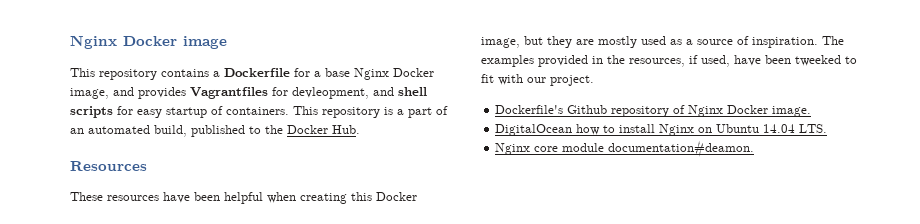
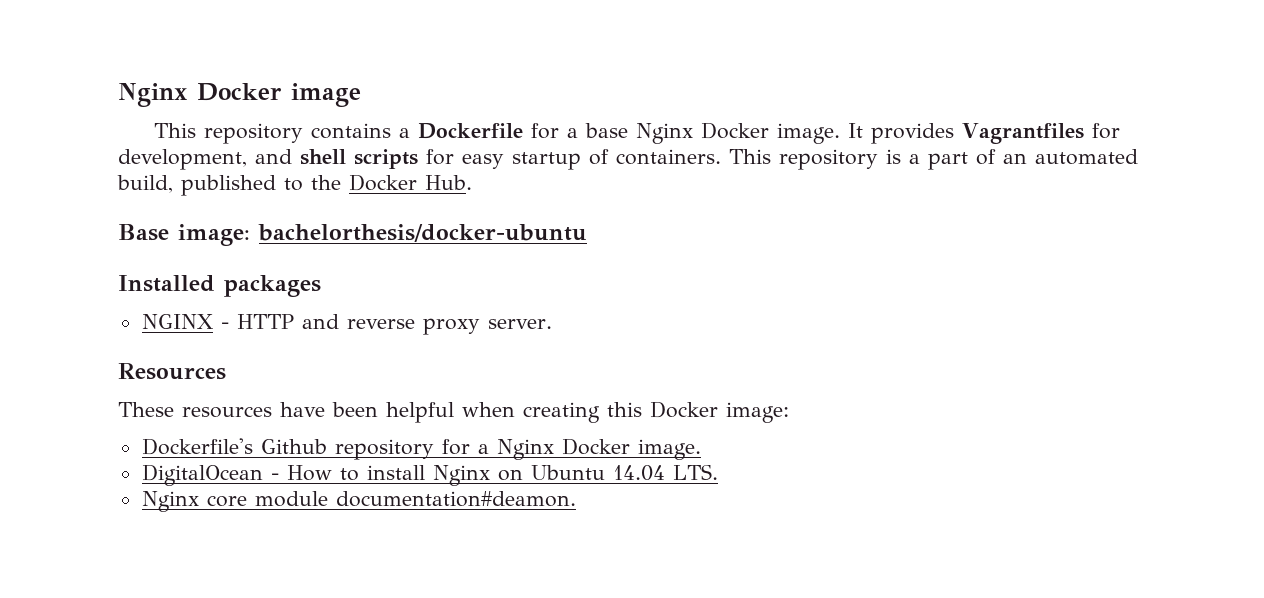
- This repository contains a Dockerfile for a base Nginx Docker image, and provides Vagrantfiles for devleopment, and shell scripts for easy startup of containers.
+ This repository contains a Dockerfile for a base Nginx Docker image. It provides Vagrantfiles for development, and shell scripts for easy startup of containers.
+ Base image: bachelorthesis/docker-ubuntu
+ Installed packages
+ NGINX - HTTP and reverse proxy server.
- These resources have been helpful when creating this Docker image, but they are mostly used as a source of inspiration. The examples provided in the resources, if used, have been tweeked to fit with our project.
+ These resources have been helpful when creating this Docker image:
- Dockerfile's Github repository of Nginx Docker image.
+ Dockerfile's Github repository for a Nginx Docker image.
- DigitalOcean how to install Nginx on Ubuntu 14.04 LTS.
+ DigitalOcean - How to install Nginx on Ubuntu 14.04 LTS.

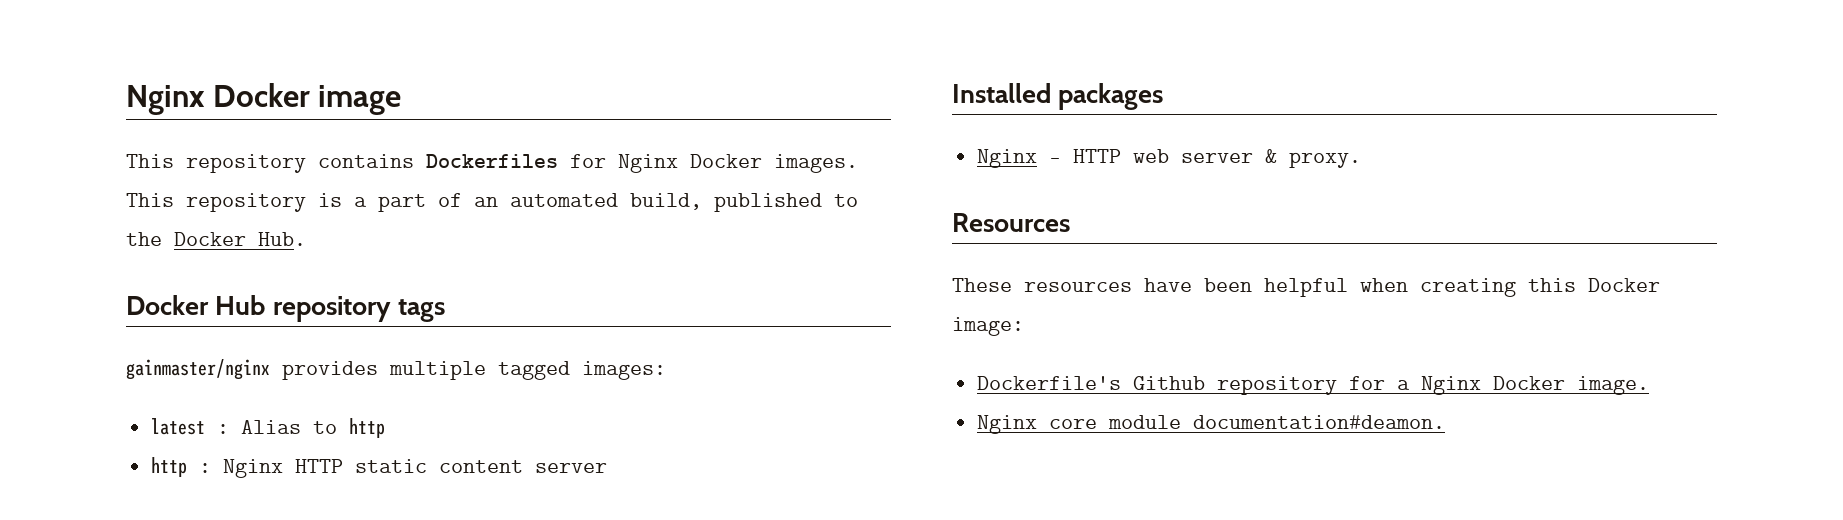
- This repository contains a Dockerfile for a base Nginx Docker image. It provides Vagrantfiles for development, and shell scripts for easy startup of containers.
+ This repository contains Dockerfiles for Nginx Docker images.
- Base image: bachelorthesis/docker-ubuntu
+ Docker Hub repository tags
+ gainmaster/nginx provides multiple tagged images:
+ latest : Alias to http
+ http : Nginx HTTP static content server
- NGINX - HTTP and reverse proxy server.
+ Nginx - HTTP web server & proxy.
- DigitalOcean - How to install Nginx on Ubuntu 14.04 LTS.

